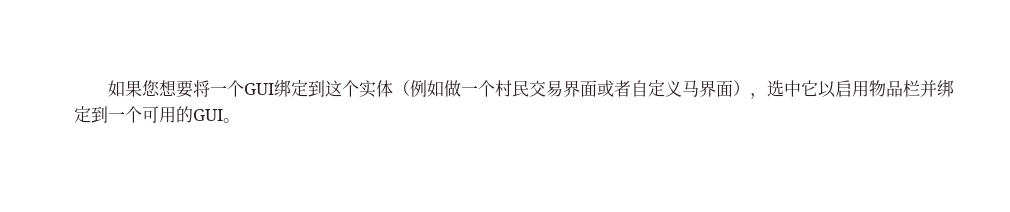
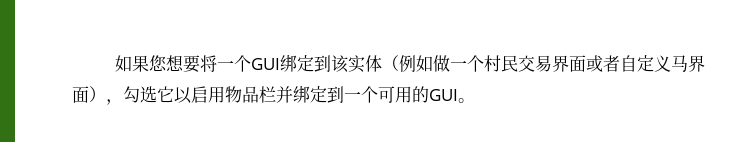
- 如果您想要将一个GUI绑定到这个实体（例如做一个村民交易界面或者自定义马界面），选中它以启用物品栏并绑定到一个可用的GUI。
+ 如果您想要将一个GUI绑定到该实体（例如做一个村民交易界面或者自定义马界面），勾选它以启用物品栏并绑定到一个可用的GUI。

